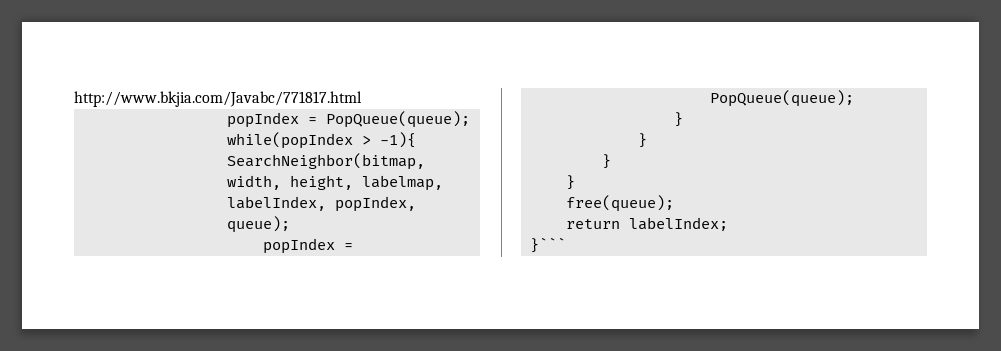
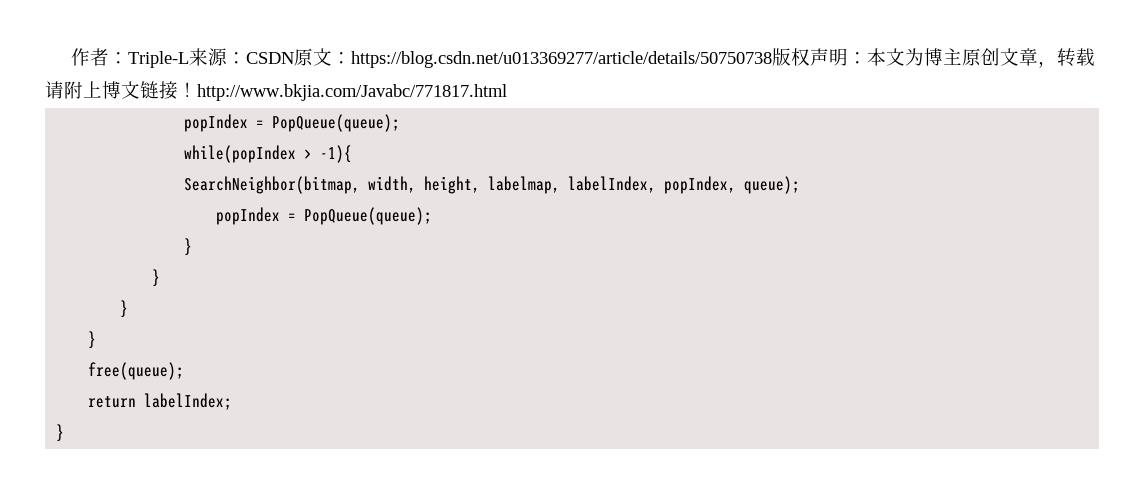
- http://www.bkjia.com/Javabc/771817.html
+ 作者：Triple-L来源：CSDN原文：https://blog.csdn.net/u013369277/article/details/50750738版权声明：本文为博主原创文章，转载请附上博文链接！http://www.bkjia.com/Javabc/771817.html
  return labelIndex;
- }```
+ }

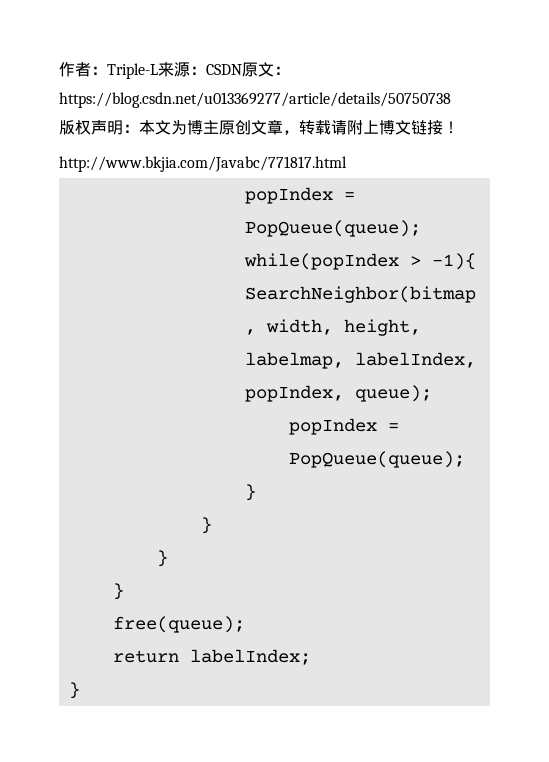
- 作者：Triple-L来源：CSDN原文：https://blog.csdn.net/u013369277/article/details/50750738版权声明：本文为博主原创文章，转载请附上博文链接！http://www.bkjia.com/Javabc/771817.html
+ 作者：Triple-L来源：CSDN原文：https://blog.csdn.net/u013369277/article/details/50750738
+ 版权声明：本文为博主原创文章，转载请附上博文链接！
+ http://www.bkjia.com/Javabc/771817.html

